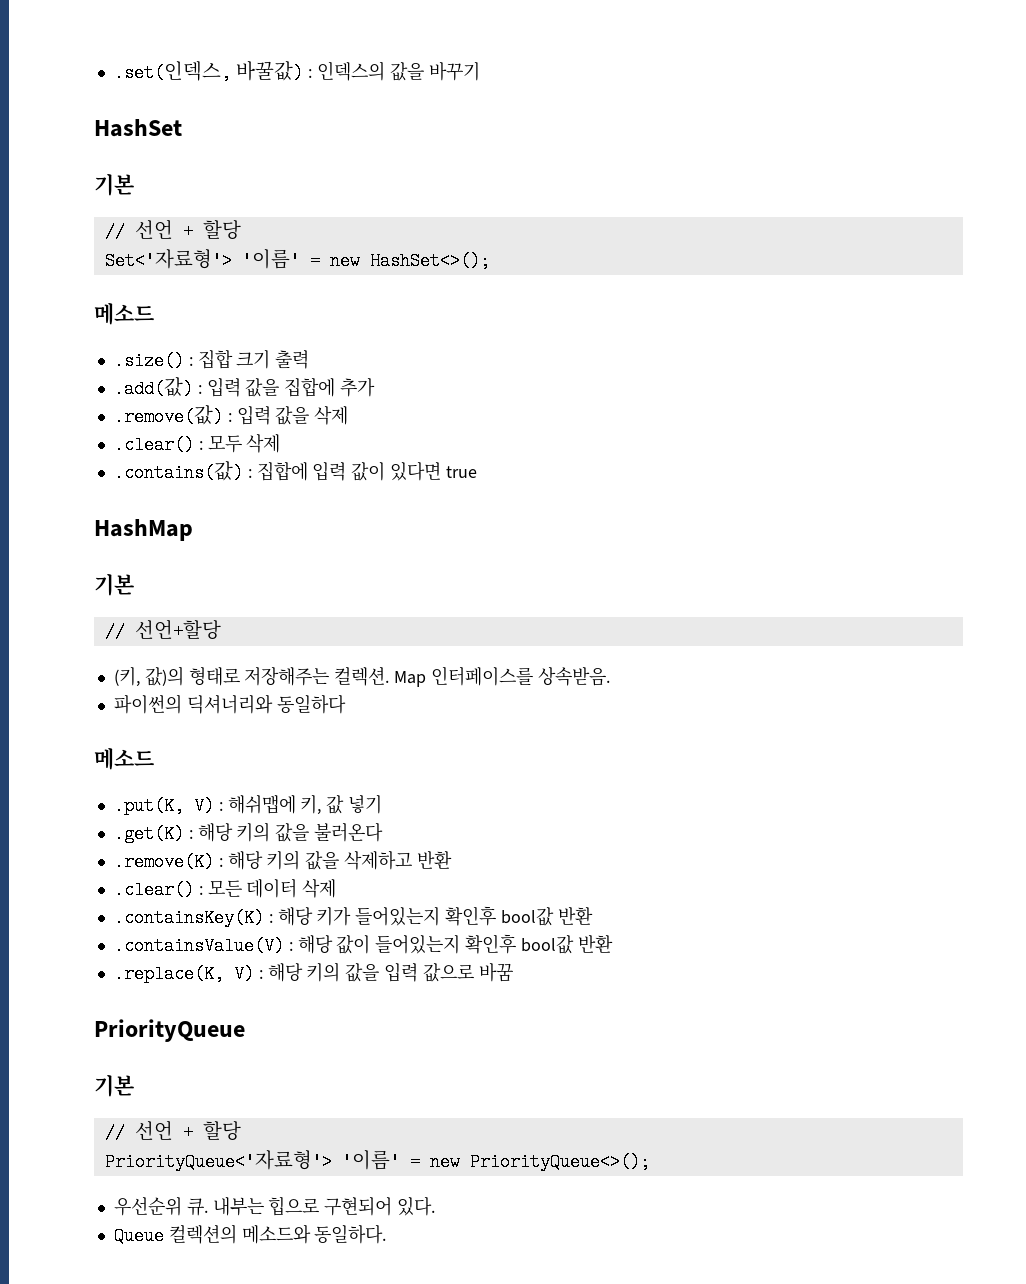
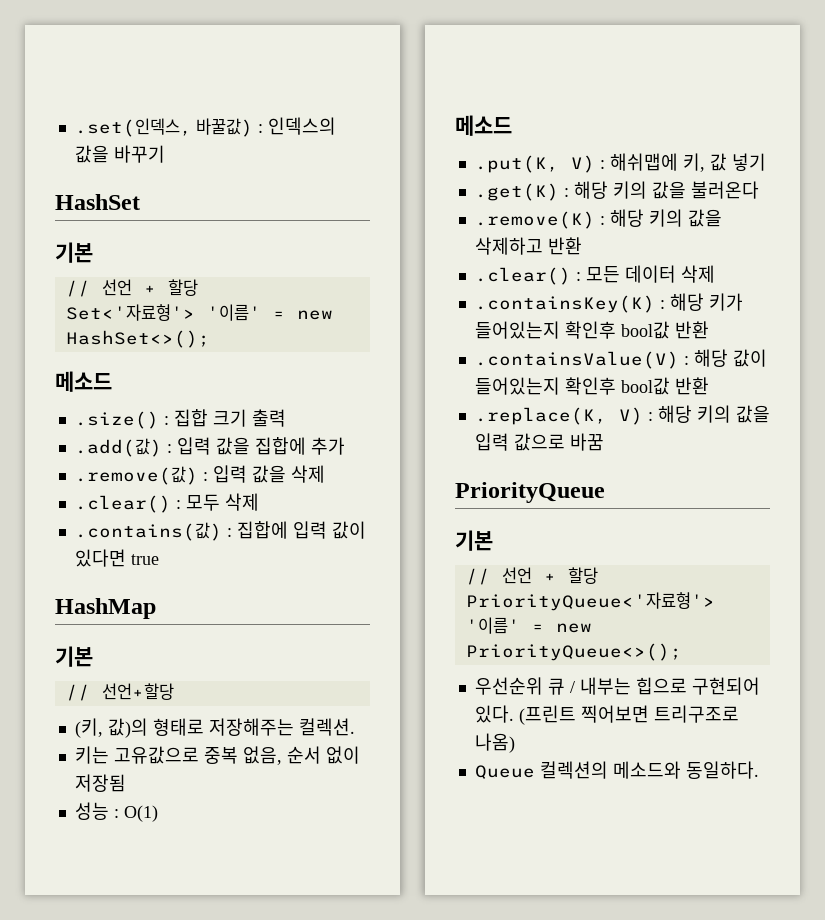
- (키, 값)의 형태로 저장해주는 컬렉션. Map 인터페이스를 상속받음.
- 파이썬의 딕셔너리와 동일하다
+ (키, 값)의 형태로 저장해주는 컬렉션.
+ 키는 고유값으로 중복 없음, 순서 없이 저장됨
+ 성능 : O(1)
- 우선순위 큐. 내부는 힙으로 구현되어 있다.
+ 우선순위 큐 / 내부는 힙으로 구현되어 있다. (프린트 찍어보면 트리구조로 나옴)

